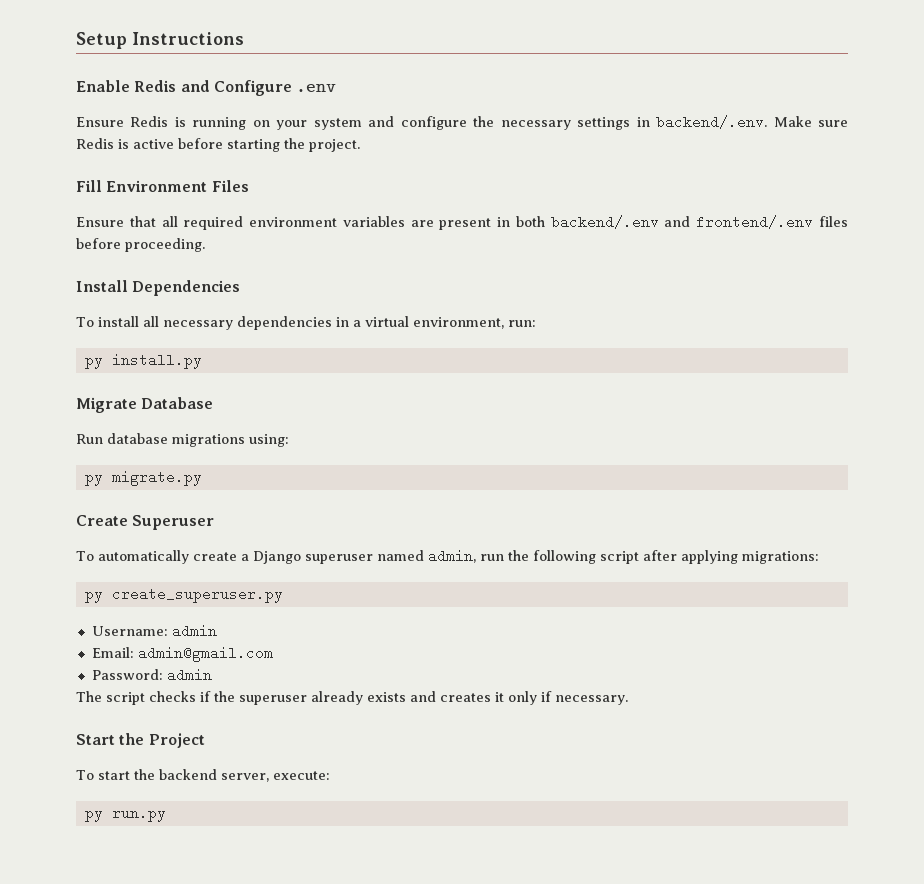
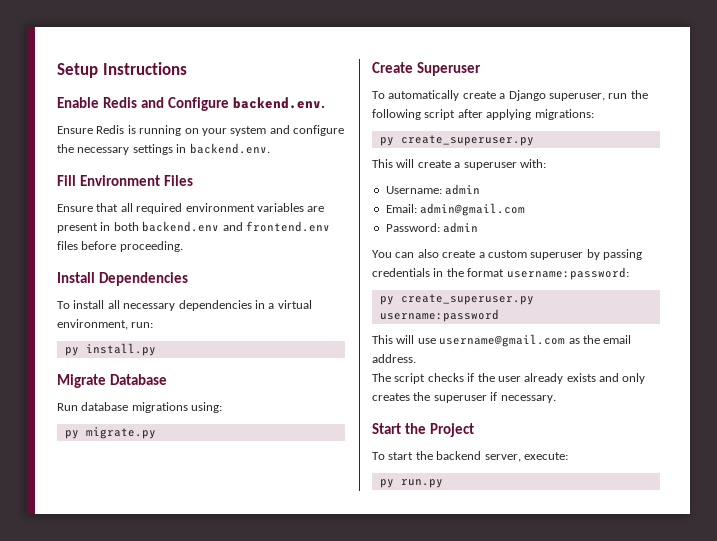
- Enable Redis and Configure .env
+ Enable Redis and Configure backend.env.
- Ensure Redis is running on your system and configure the necessary settings in backend/.env. Make sure Redis is active before starting the project.
+ Ensure Redis is running on your system and configure the necessary settings in backend.env.
- Ensure that all required environment variables are present in both backend/.env and frontend/.env files before proceeding.
+ Ensure that all required environment variables are present in both backend.env and frontend.env files before proceeding.
- To automatically create a Django superuser named admin, run the following script after applying migrations:
+ To automatically create a Django superuser, run the following script after applying migrations:
+ This will create a superuser with:
+ You can also create a custom superuser by passing credentials in the format username:password:
+ py create_superuser.py username:password
+ This will use username@gmail.com as the email address.
- The script checks if the superuser already exists and creates it only if necessary.
+ The script checks if the user already exists and only creates the superuser if necessary.

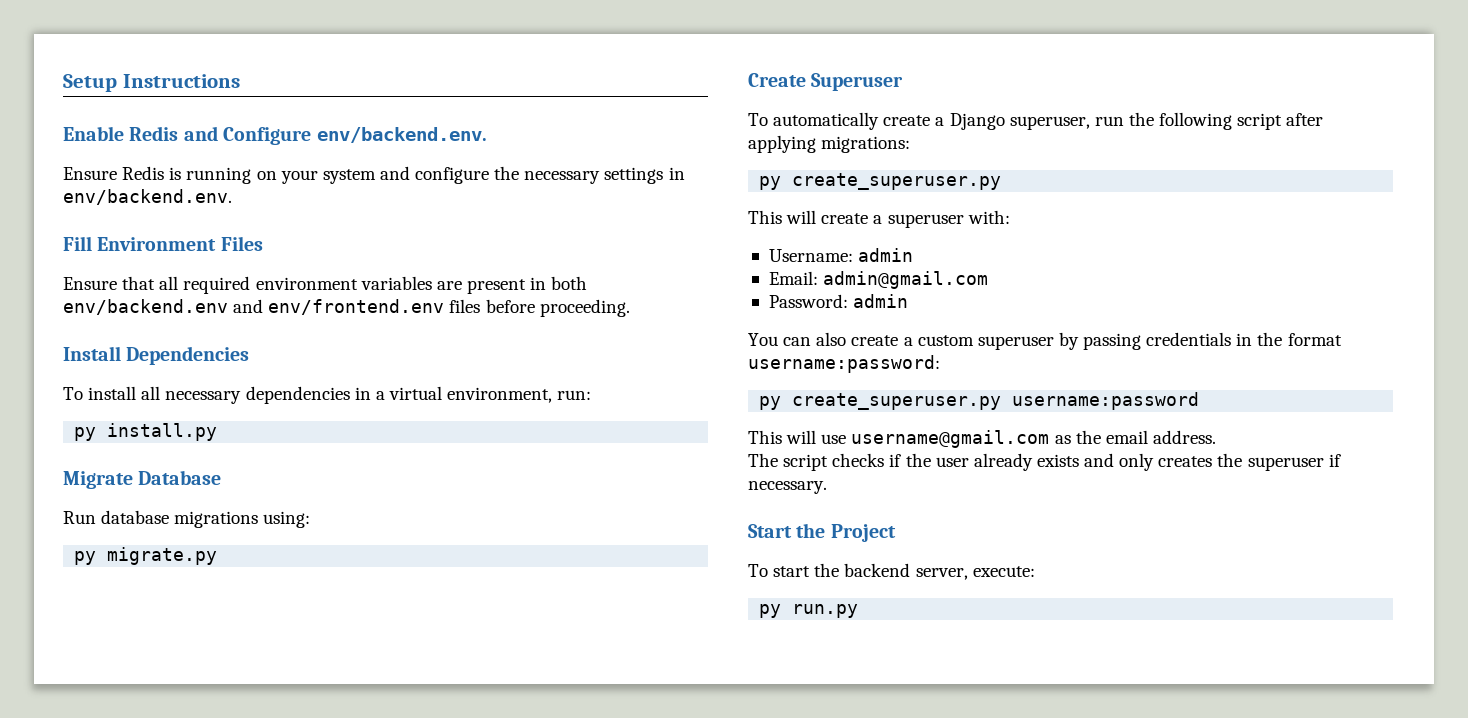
- Enable Redis and Configure backend.env.
+ Enable Redis and Configure env/backend.env.
- Ensure Redis is running on your system and configure the necessary settings in backend.env.
+ Ensure Redis is running on your system and configure the necessary settings in env/backend.env.
- Ensure that all required environment variables are present in both backend.env and frontend.env files before proceeding.
+ Ensure that all required environment variables are present in both env/backend.env and env/frontend.env files before proceeding.

